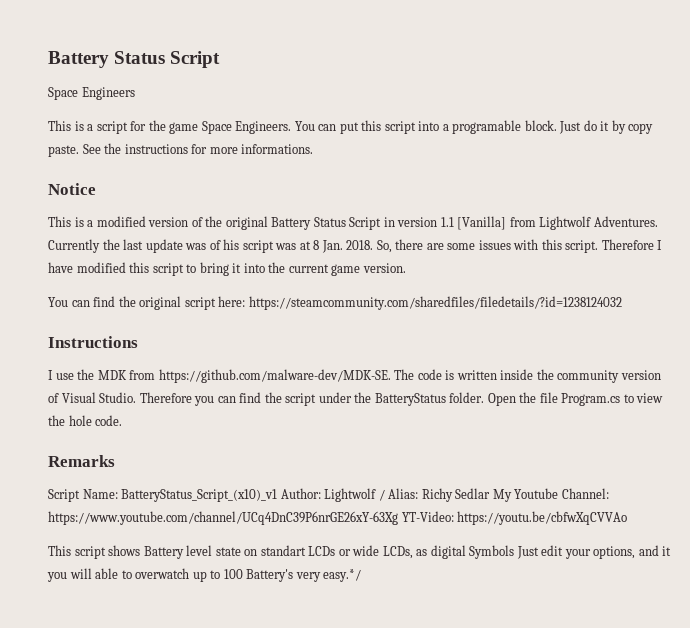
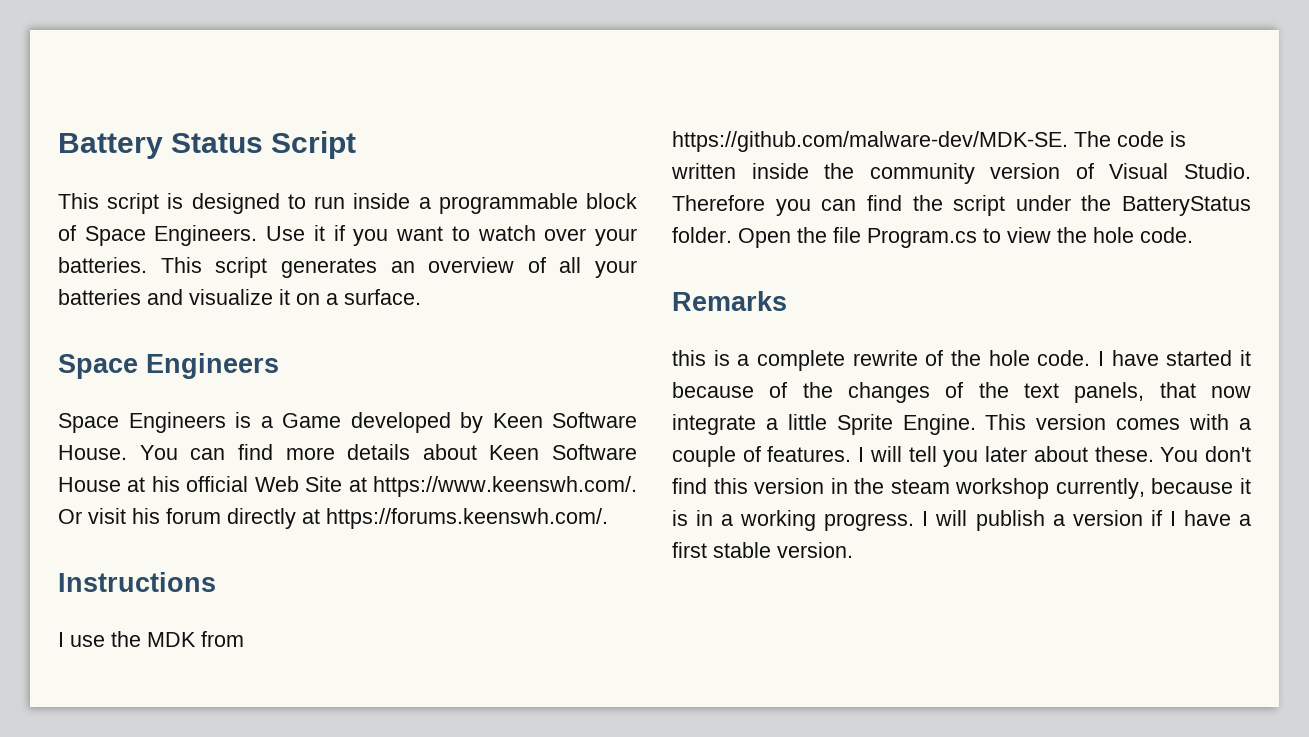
+ This script is designed to run inside a programmable block of Space Engineers. Use it if you want to watch over your batteries. This script generates an overview of all your batteries and visualize it on a surface.
  Space Engineers
- This is a script for the game Space Engineers. You can put this script into a programable block. Just do it by copy paste. See the instructions for more informations.
- Notice
- This is a modified version of the original Battery Status Script in version 1.1 [Vanilla] from Lightwolf Adventures. Currently the last update was of his script was at 8 Jan. 2018. So, there are some issues with this script. Therefore I have modified this script to bring it into the current game version.
- You can find the original script here: https://steamcommunity.com/sharedfiles/filedetails/?id=1238124032
+ Space Engineers is a Game developed by Keen Software House. You can find more details about Keen Software House at his official Web Site at https://www.keenswh.com/. Or visit his forum directly at https://forums.keenswh.com/.
- Script Name: BatteryStatus_Script_(x10)_v1 Author: Lightwolf / Alias: Richy Sedlar My Youtube Channel: https://www.youtube.com/channel/UCq4DnC39P6nrGE26xY-63Xg YT-Video: https://youtu.be/cbfwXqCVVAo
- This script shows Battery level state on standart LCDs or wide LCDs, as digital Symbols Just edit your options, and it you will able to overwatch up to 100 Battery's very easy.*/
+ this is a complete rewrite of the hole code. I have started it because of the changes of the text panels, that now integrate a little Sprite Engine. This version comes with a couple of features. I will tell you later about these. You don't find this version in the steam workshop currently, because it is in a working progress. I will publish a version if I have a first stable version.

